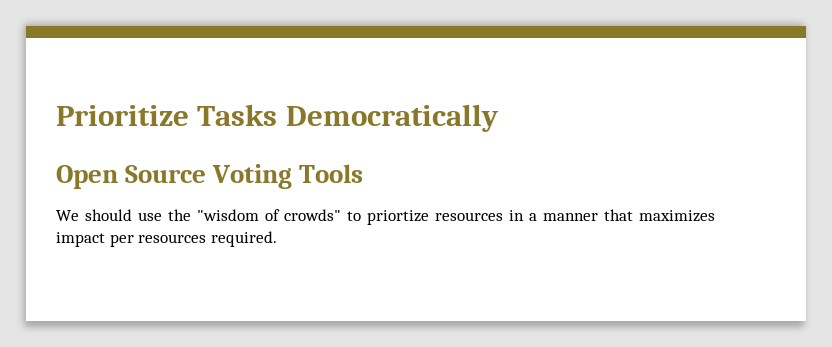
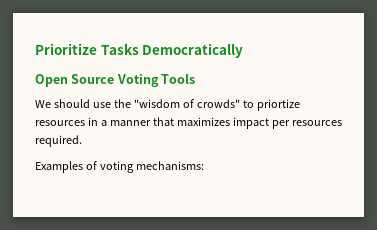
+ Examples of voting mechanisms:

